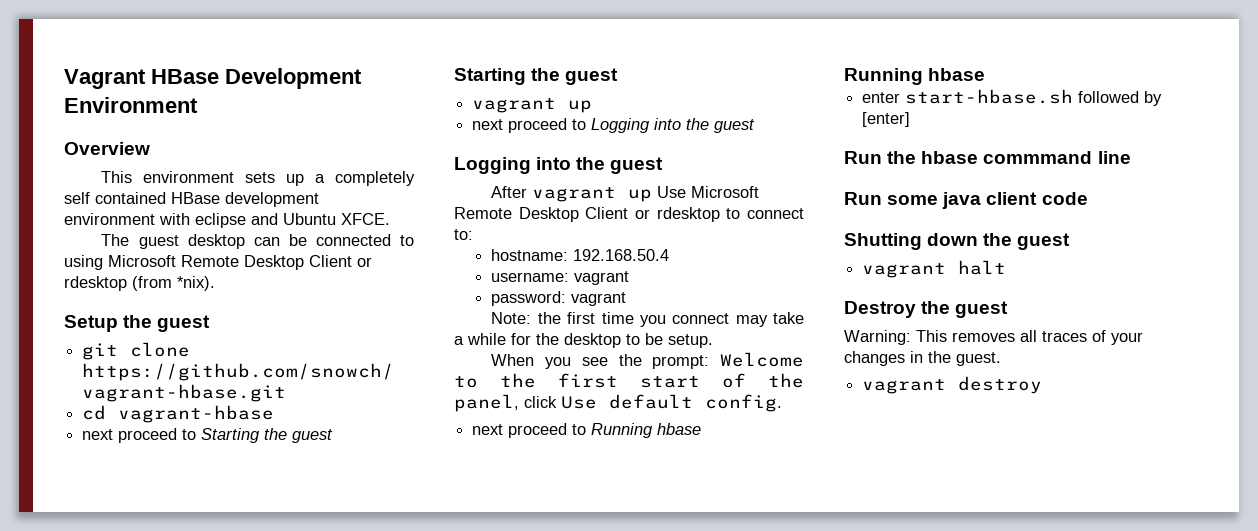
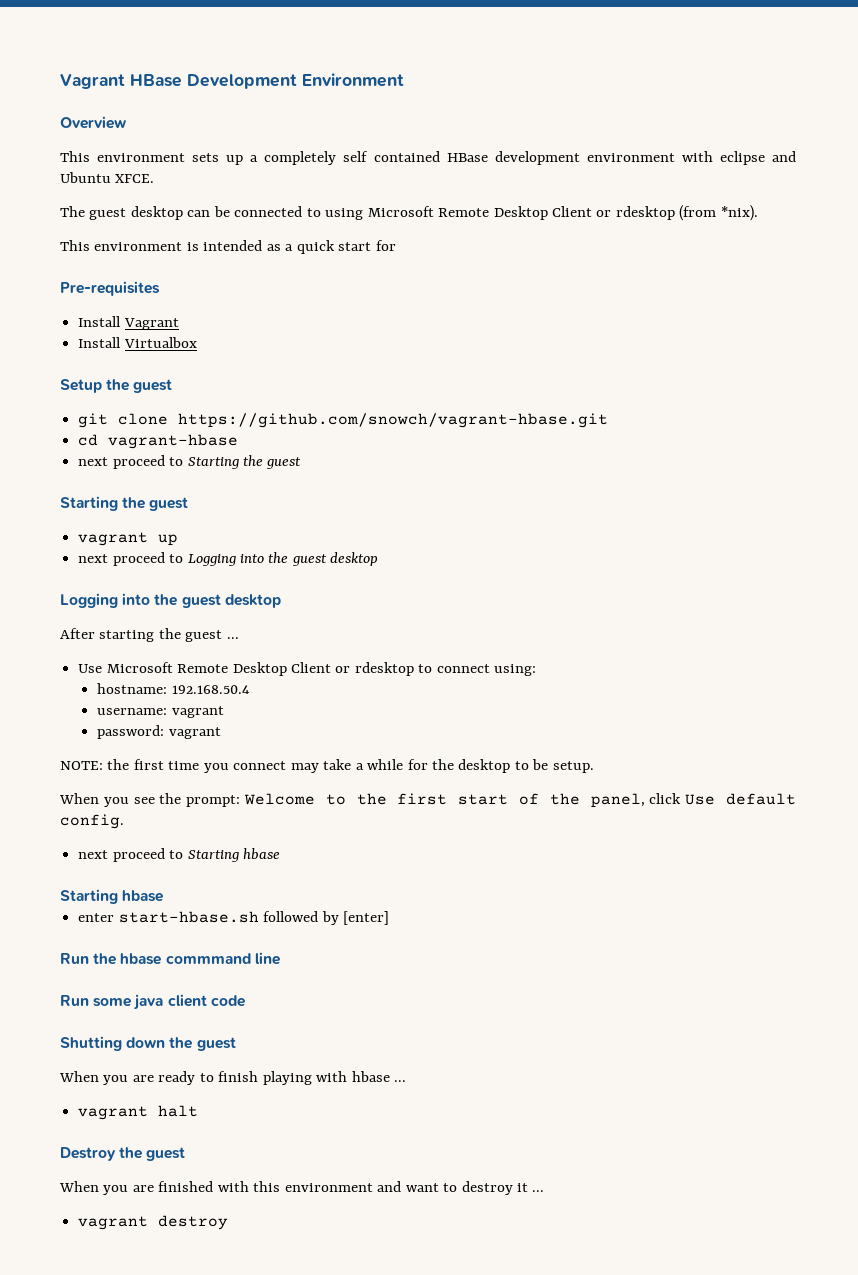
+ This environment is intended as a quick start for
+ Pre-requisites
+ Install Vagrant
+ Install Virtualbox
- next proceed to Logging into the guest
- Logging into the guest
+ next proceed to Logging into the guest desktop
+ Logging into the guest desktop
- After vagrant up Use Microsoft Remote Desktop Client or rdesktop to connect to:
+ After starting the guest ...
+ Use Microsoft Remote Desktop Client or rdesktop to connect using:
- Note: the first time you connect may take a while for the desktop to be setup.
+ NOTE: the first time you connect may take a while for the desktop to be setup.
- next proceed to Running hbase
- Running hbase
+ next proceed to Starting hbase
+ Starting hbase
+ When you are ready to finish playing with hbase ...
- Warning: This removes all traces of your changes in the guest.
+ When you are finished with this environment and want to destroy it ...

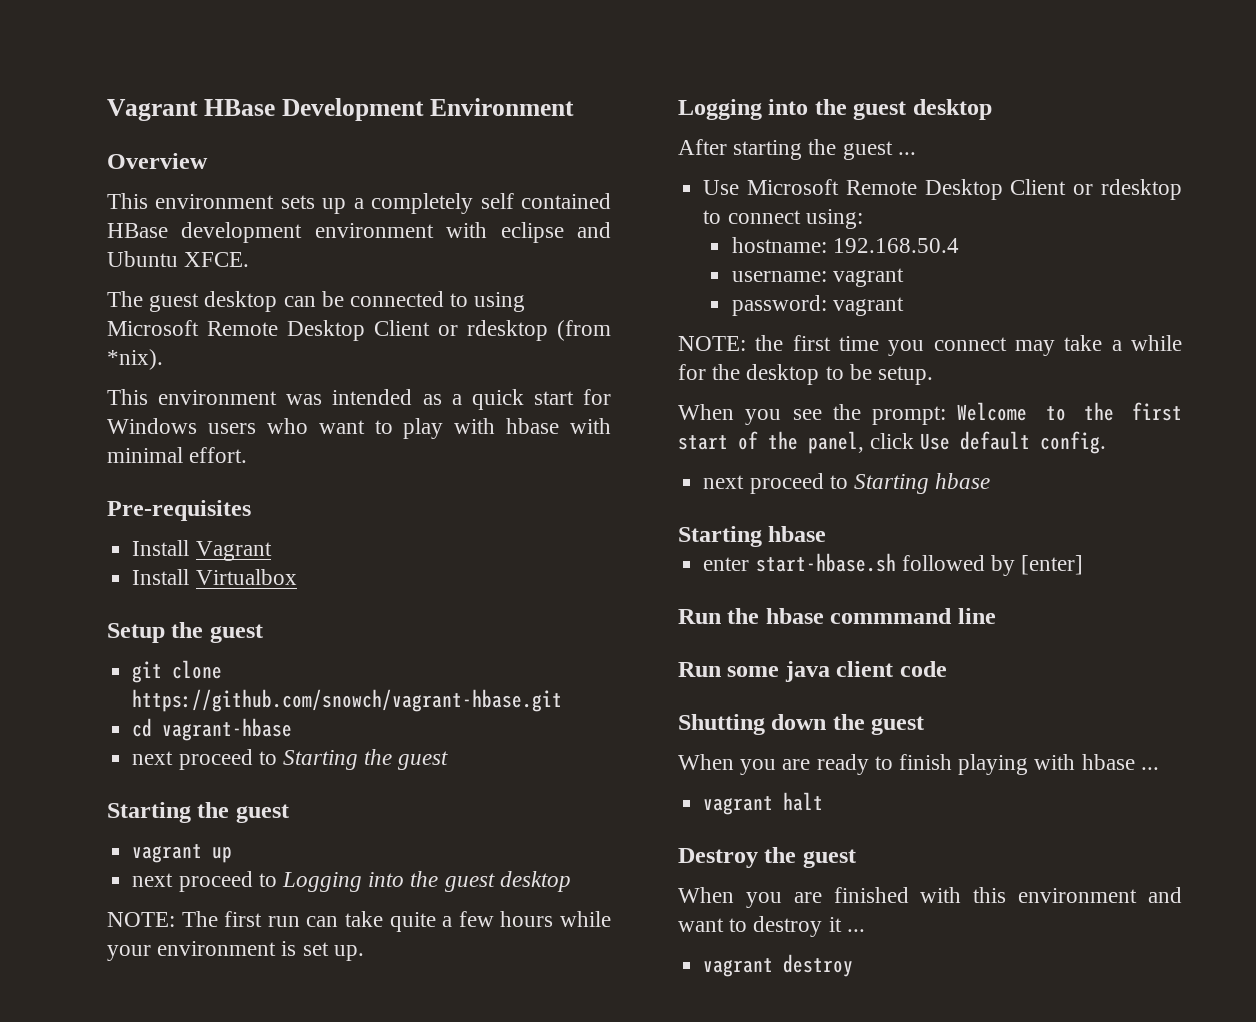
- This environment is intended as a quick start for
+ This environment was intended as a quick start for Windows users who want to play with hbase with minimal effort.
+ NOTE: The first run can take quite a few hours while your environment is set up.

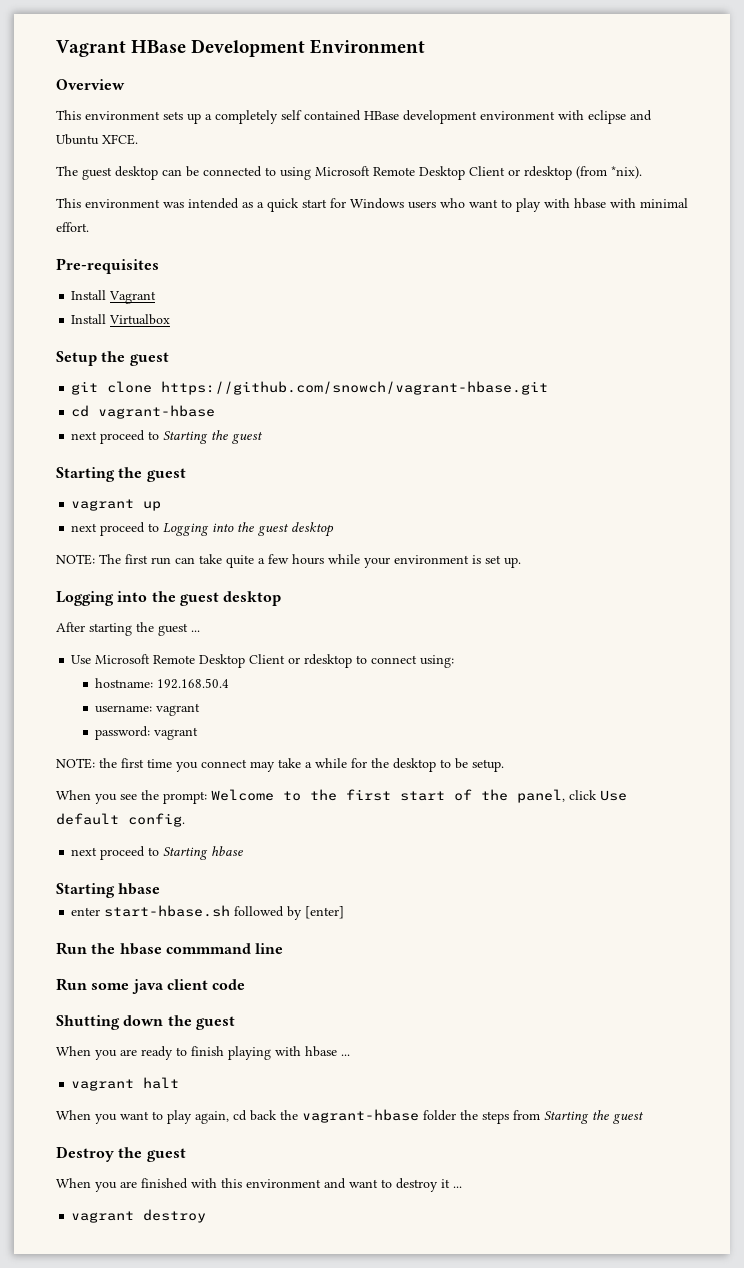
+ When you want to play again, cd back the vagrant-hbase folder the steps from Starting the guest

